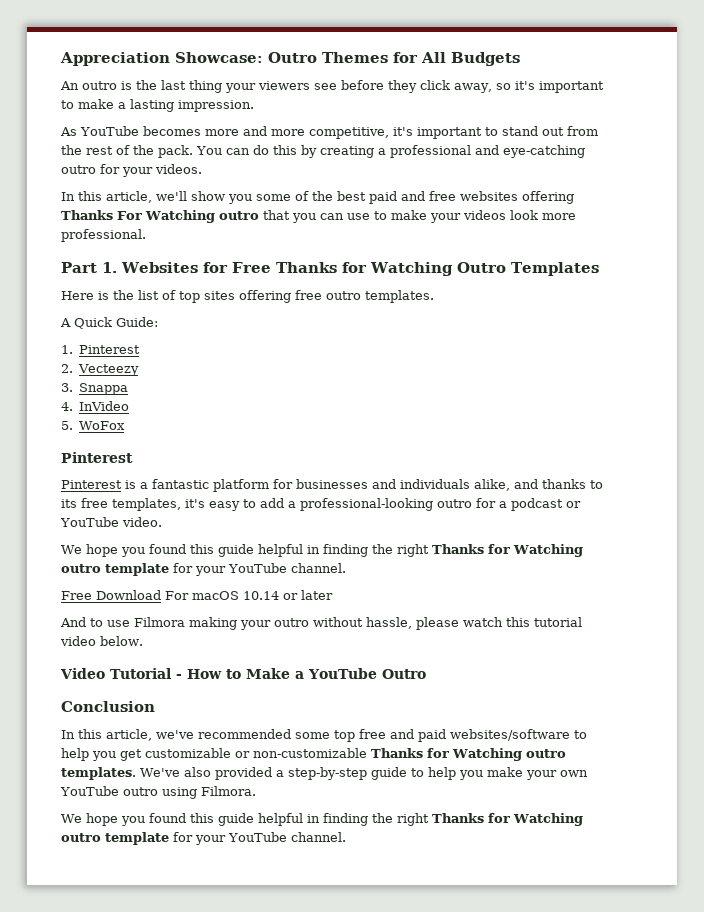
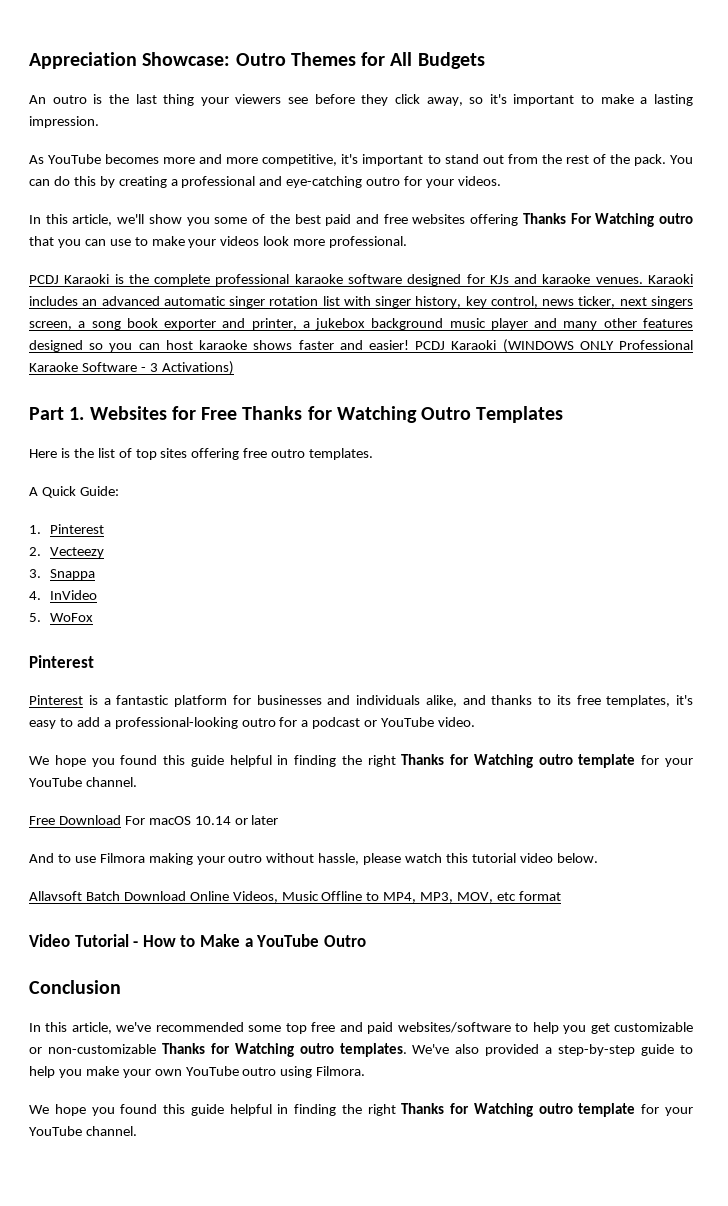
+ PCDJ Karaoki is the complete professional karaoke software designed for KJs and karaoke venues. Karaoki includes an advanced automatic singer rotation list with singer history, key control, news ticker, next singers screen, a song book exporter and printer, a jukebox background music player and many other features designed so you can host karaoke shows faster and easier! PCDJ Karaoki (WINDOWS ONLY Professional Karaoke Software - 3 Activations)
+ Allavsoft Batch Download Online Videos, Music Offline to MP4, MP3, MOV, etc format

